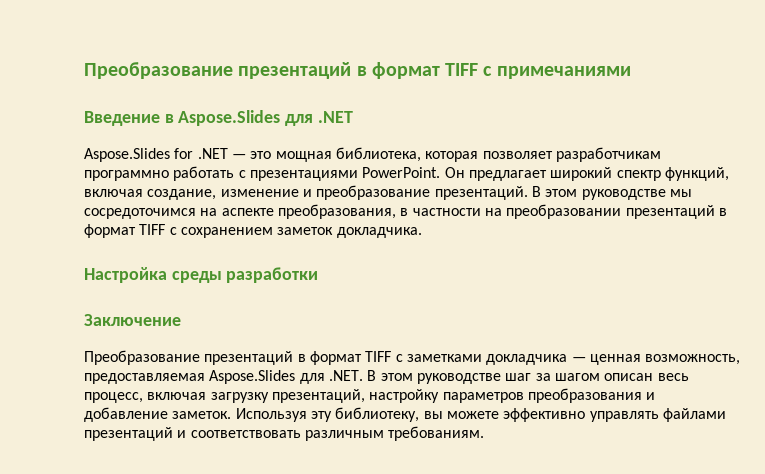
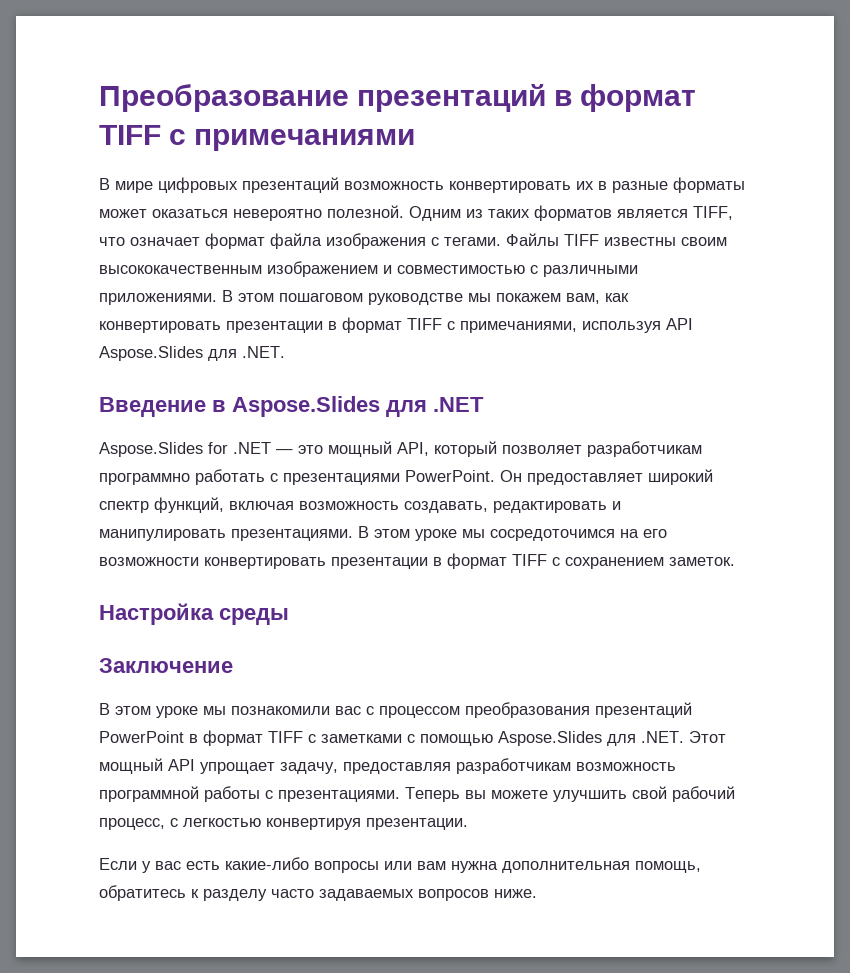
+ В мире цифровых презентаций возможность конвертировать их в разные форматы может оказаться невероятно полезной. Одним из таких форматов является TIFF, что означает формат файла изображения с тегами. Файлы TIFF известны своим высококачественным изображением и совместимостью с различными приложениями. В этом пошаговом руководстве мы покажем вам, как конвертировать презентации в формат TIFF с примечаниями, используя API Aspose.Slides для .NET.
- Aspose.Slides for .NET — это мощная библиотека, которая позволяет разработчикам программно работать с презентациями PowerPoint.
+ Aspose.Slides for .NET — это мощный API, который позволяет разработчикам программно работать с презентациями PowerPoint.
- Он предлагает широкий спектр функций, включая создание, изменение и преобразование презентаций. В этом руководстве мы сосредоточимся на аспекте преобразования, в частности на преобразовании презентаций в формат TIFF с сохранением заметок докладчика.
+ Он предоставляет широкий спектр функций, включая возможность создавать, редактировать и манипулировать презентациями. В этом уроке мы сосредоточимся на его возможности конвертировать презентации в формат TIFF с сохранением заметок.
- Настройка среды разработки
+ Настройка среды
- Преобразование презентаций в формат TIFF с заметками докладчика — ценная возможность, предоставляемая Aspose.Slides для .NET. В этом руководстве шаг за шагом описан весь процесс, включая загрузку презентаций, настройку параметров преобразования и добавление заметок. Используя эту библиотеку, вы можете эффективно управлять файлами презентаций и соответствовать различным требованиям.
+ В этом уроке мы познакомили вас с процессом преобразования презентаций PowerPoint в формат TIFF с заметками с помощью Aspose.Slides для .NET. Этот мощный API упрощает задачу, предоставляя разработчикам возможность программной работы с презентациями. Теперь вы можете улучшить свой рабочий процесс, с легкостью конвертируя презентации.
+ Если у вас есть какие-либо вопросы или вам нужна дополнительная помощь, обратитесь к разделу часто задаваемых вопросов ниже.

